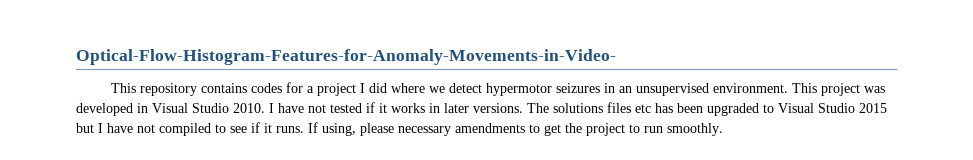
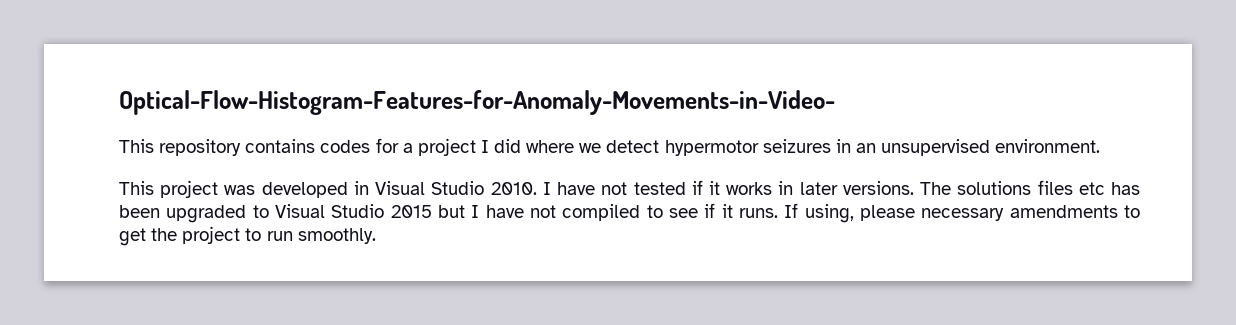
- This repository contains codes for a project I did where we detect hypermotor seizures in an unsupervised environment. This project was developed in Visual Studio 2010.
+ This repository contains codes for a project I did where we detect hypermotor seizures in an unsupervised environment.
+ This project was developed in Visual Studio 2010.

